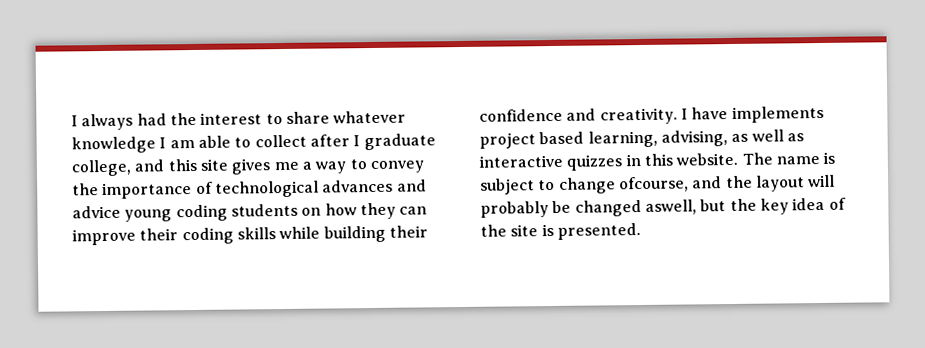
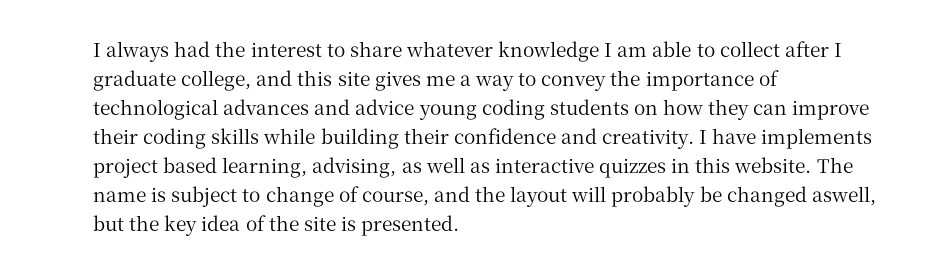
- The name is subject to change ofcourse, and the layout will probably be changed aswell, but the key idea of the site is presented.
+ The name is subject to change of course, and the layout will probably be changed aswell, but the key idea of the site is presented.

